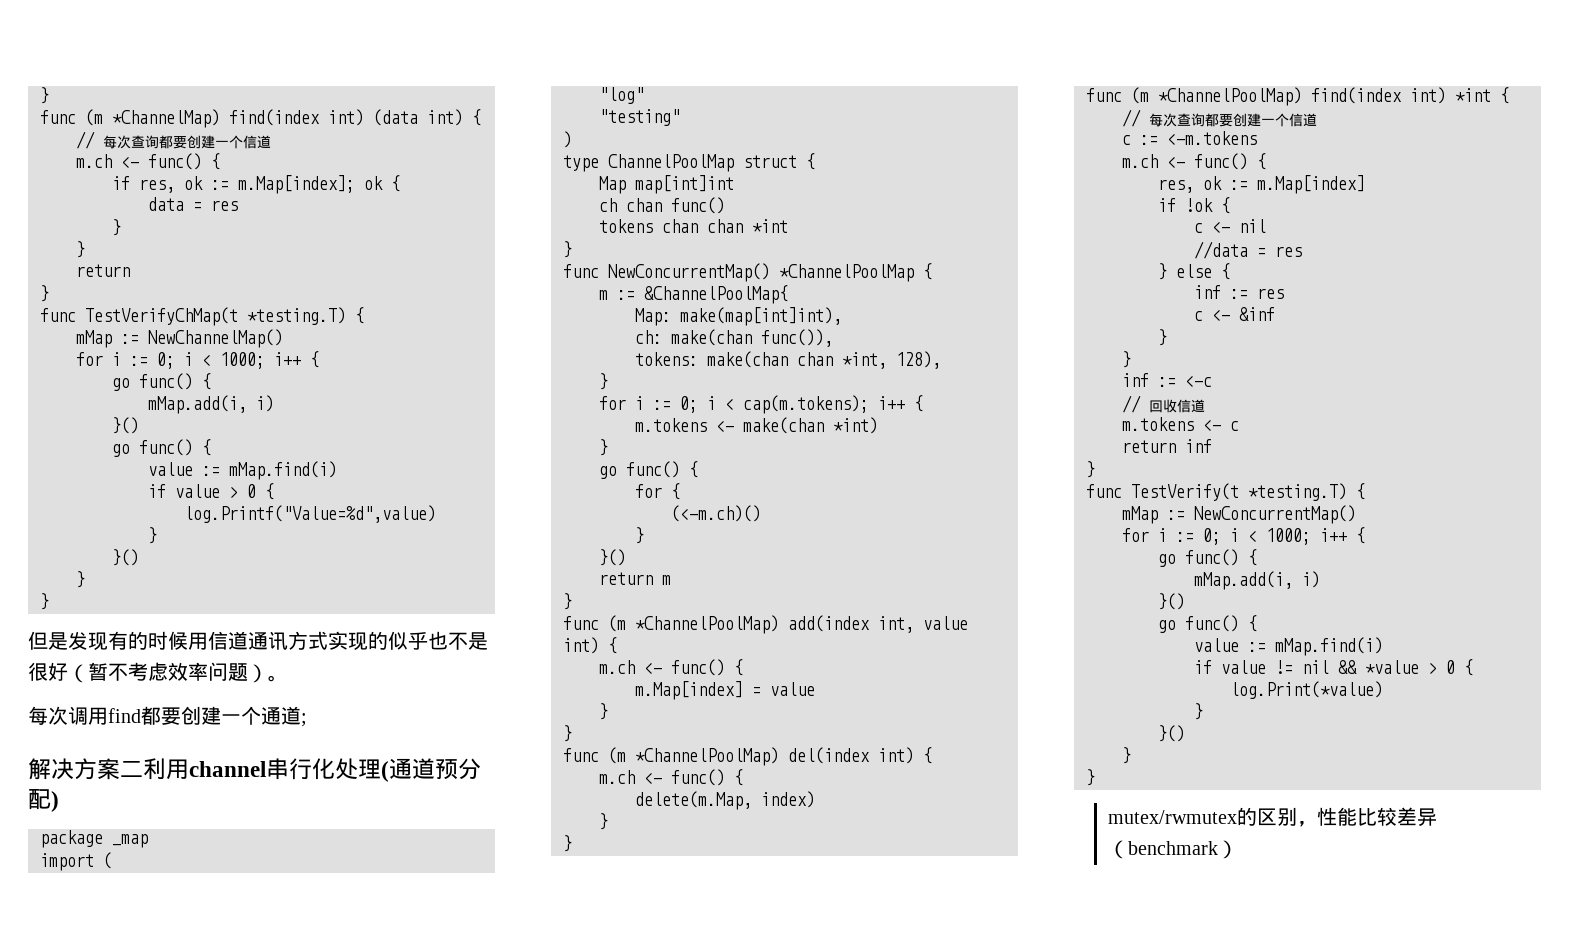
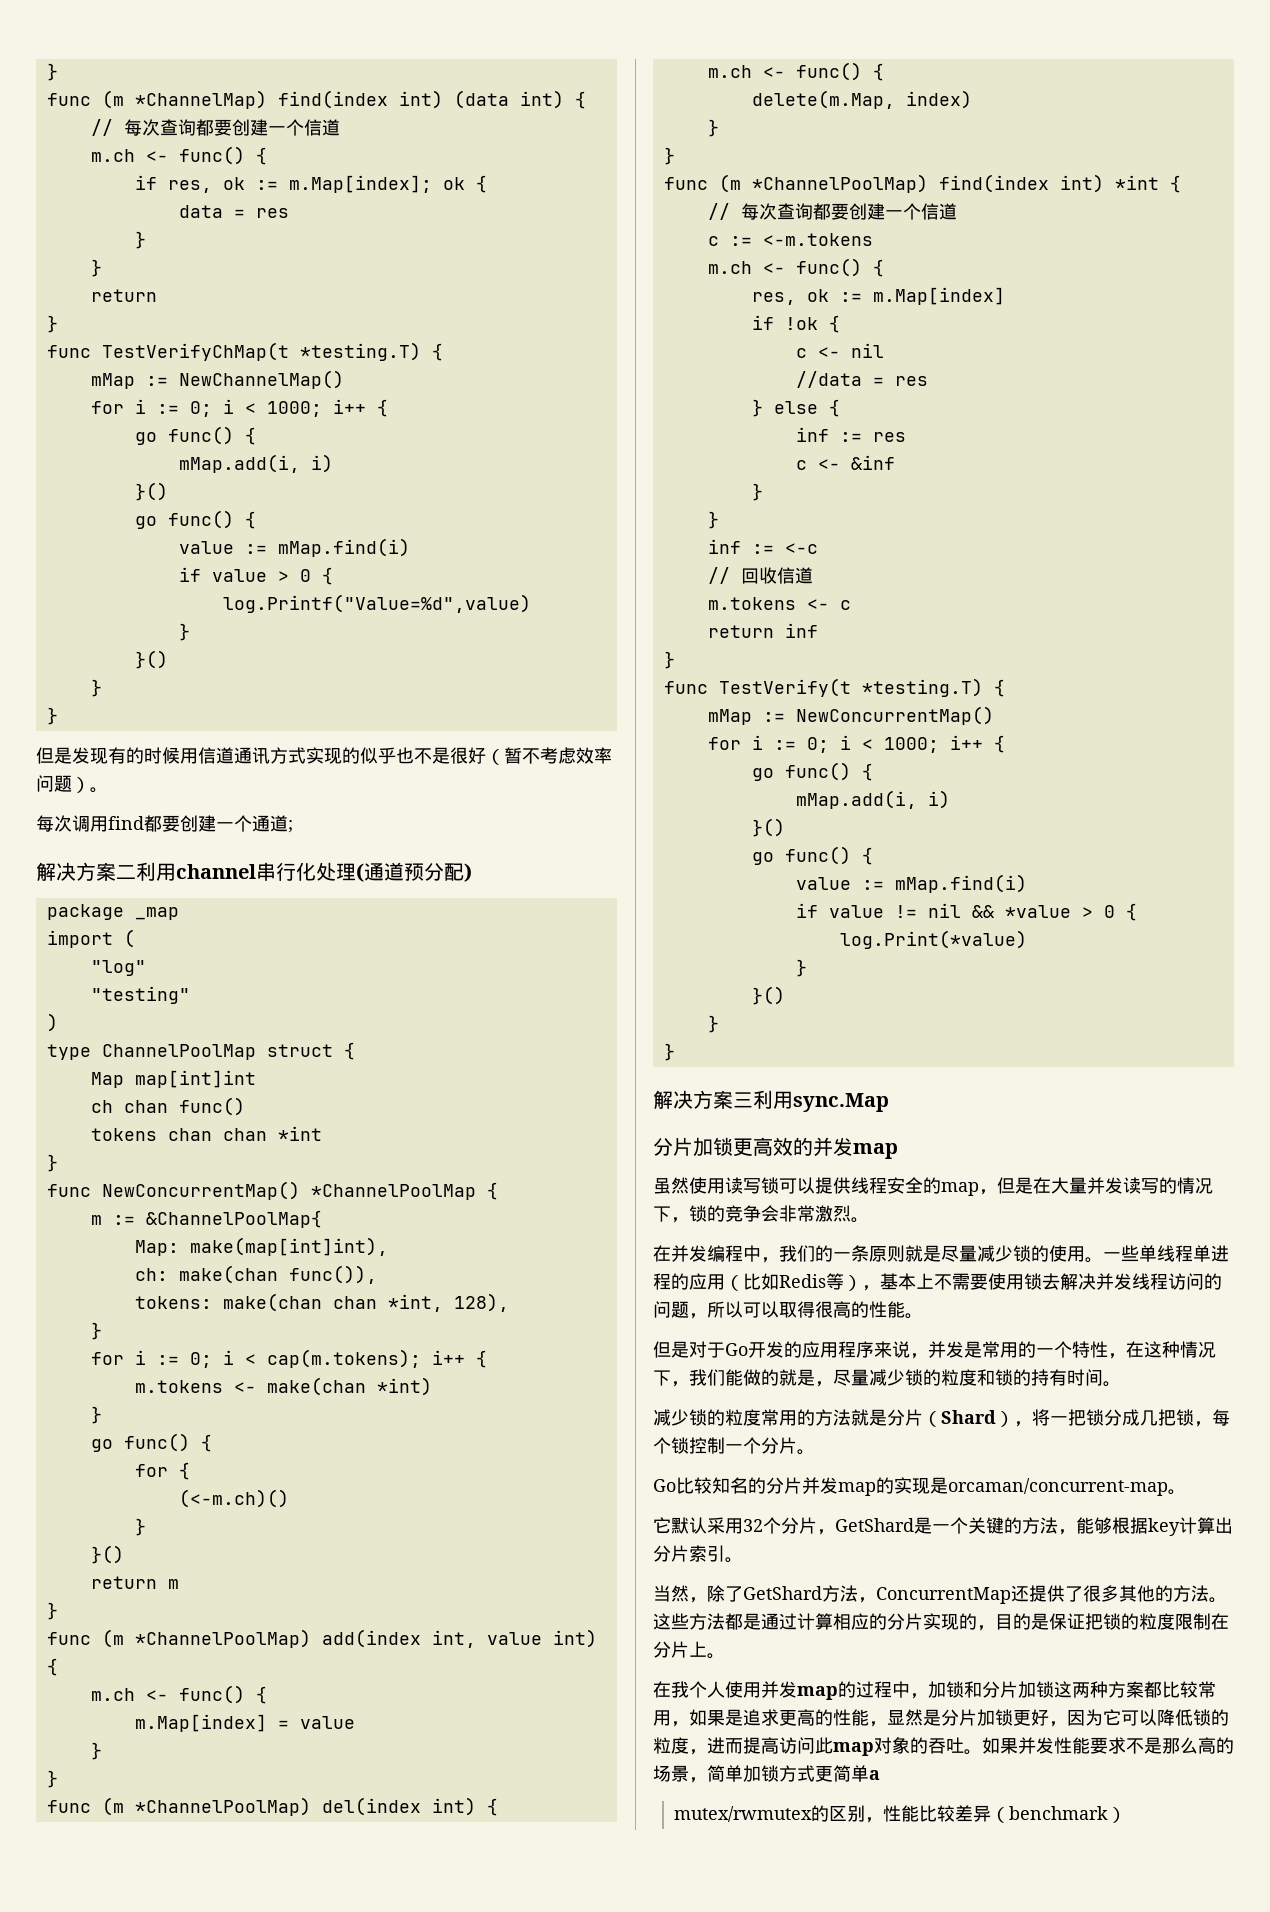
+ 解决方案三利用sync.Map
+ 分片加锁更高效的并发map
+ 虽然使用读写锁可以提供线程安全的map，但是在大量并发读写的情况下，锁的竞争会非常激烈。
+ 在并发编程中，我们的一条原则就是尽量减少锁的使用。一些单线程单进程的应用（比如Redis等），基本上不需要使用锁去解决并发线程访问的问题，所以可以取得很高的性能。
+ 但是对于Go开发的应用程序来说，并发是常用的一个特性，在这种情况下，我们能做的就是，尽量减少锁的粒度和锁的持有时间。
+ 减少锁的粒度常用的方法就是分片（Shard），将一把锁分成几把锁，每个锁控制一个分片。
+ Go比较知名的分片并发map的实现是orcaman/concurrent-map。
+ 它默认采用32个分片，GetShard是一个关键的方法，能够根据key计算出分片索引。
+ 当然，除了GetShard方法，ConcurrentMap还提供了很多其他的方法。这些方法都是通过计算相应的分片实现的，目的是保证把锁的粒度限制在分片上。
+ 在我个人使用并发map的过程中，加锁和分片加锁这两种方案都比较常用，如果是追求更高的性能，显然是分片加锁更好，因为它可以降低锁的粒度，进而提高访问此map对象的吞吐。如果并发性能要求不是那么高的场景，简单加锁方式更简单a

